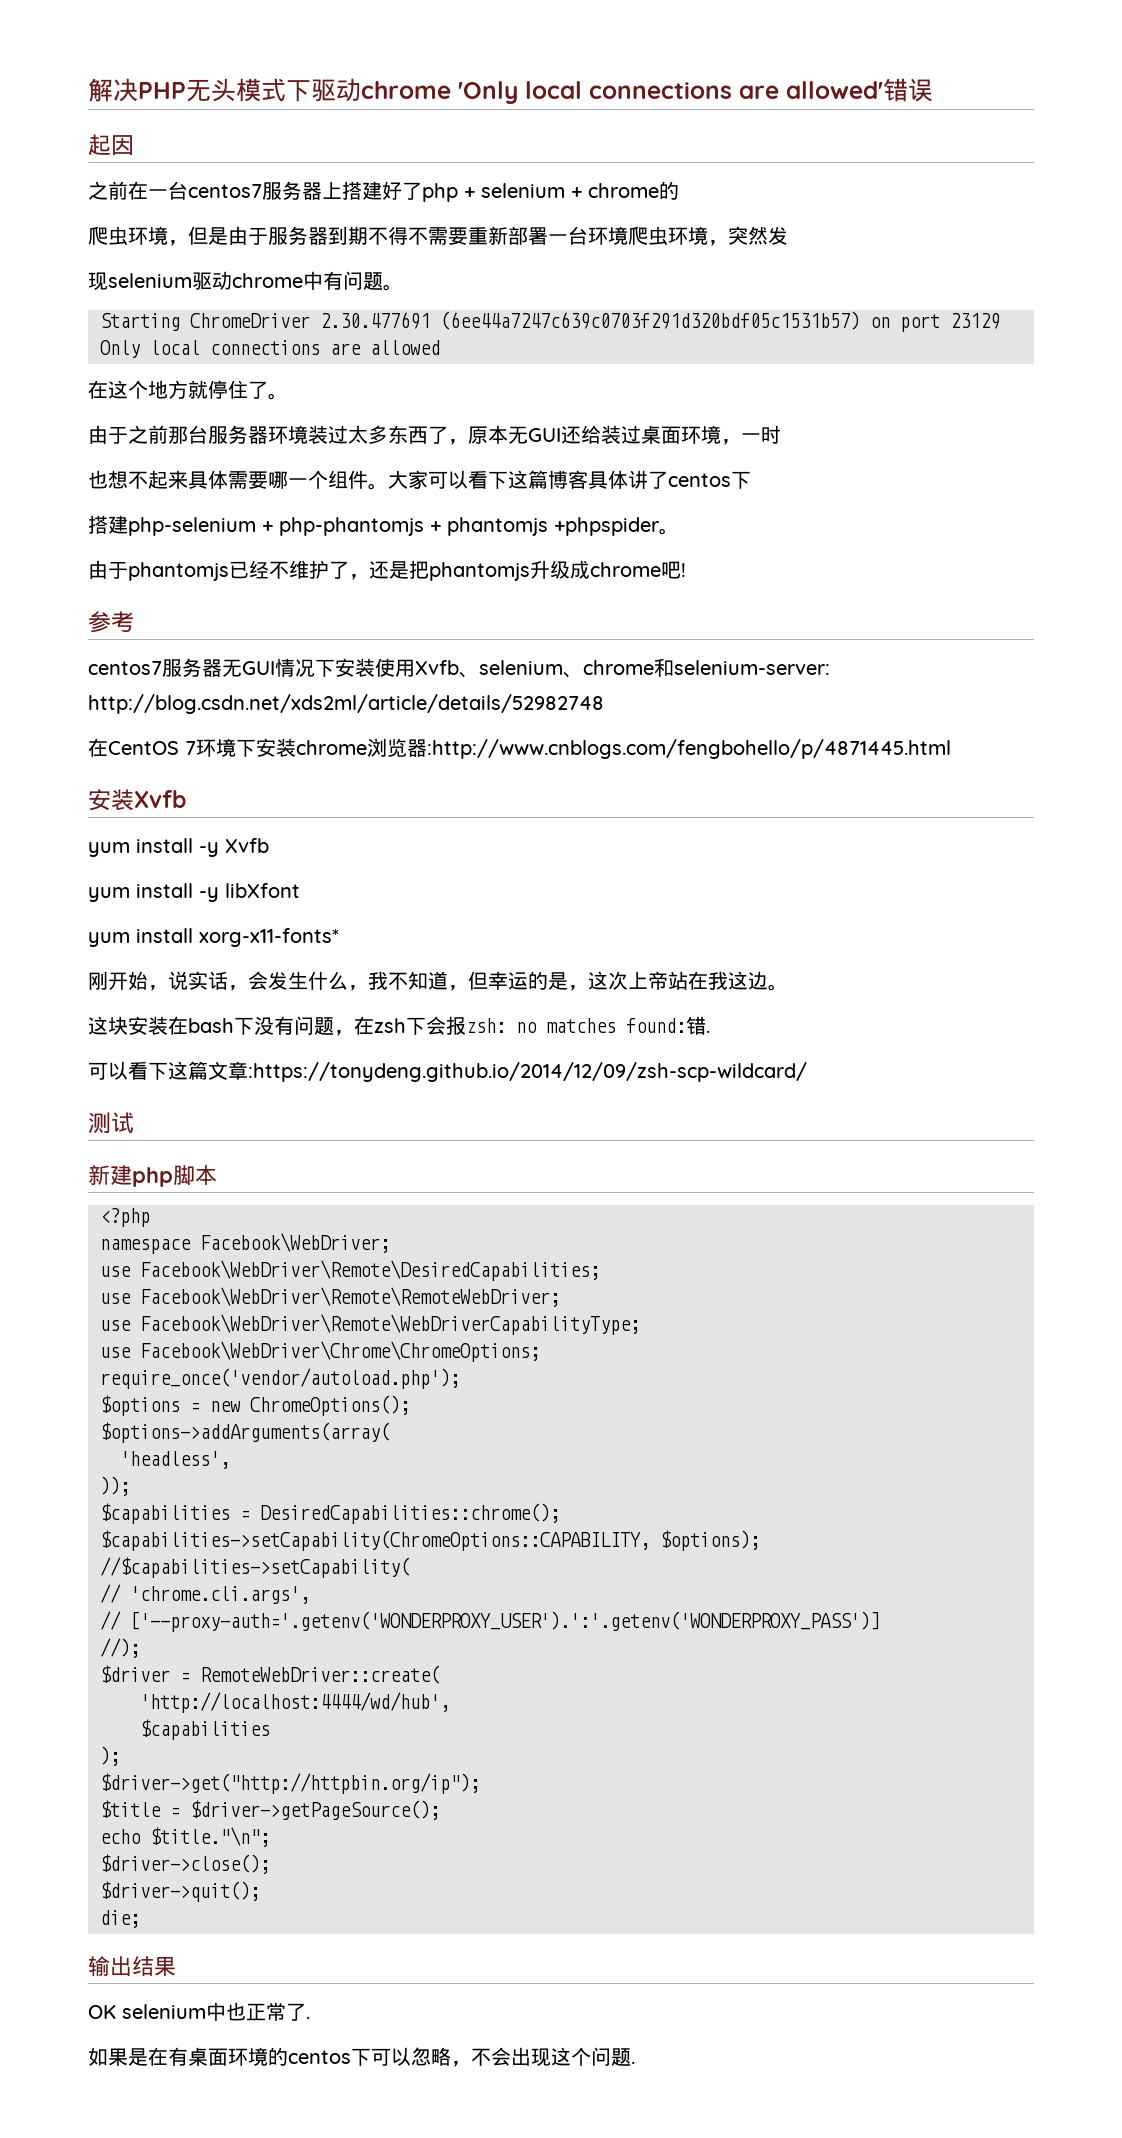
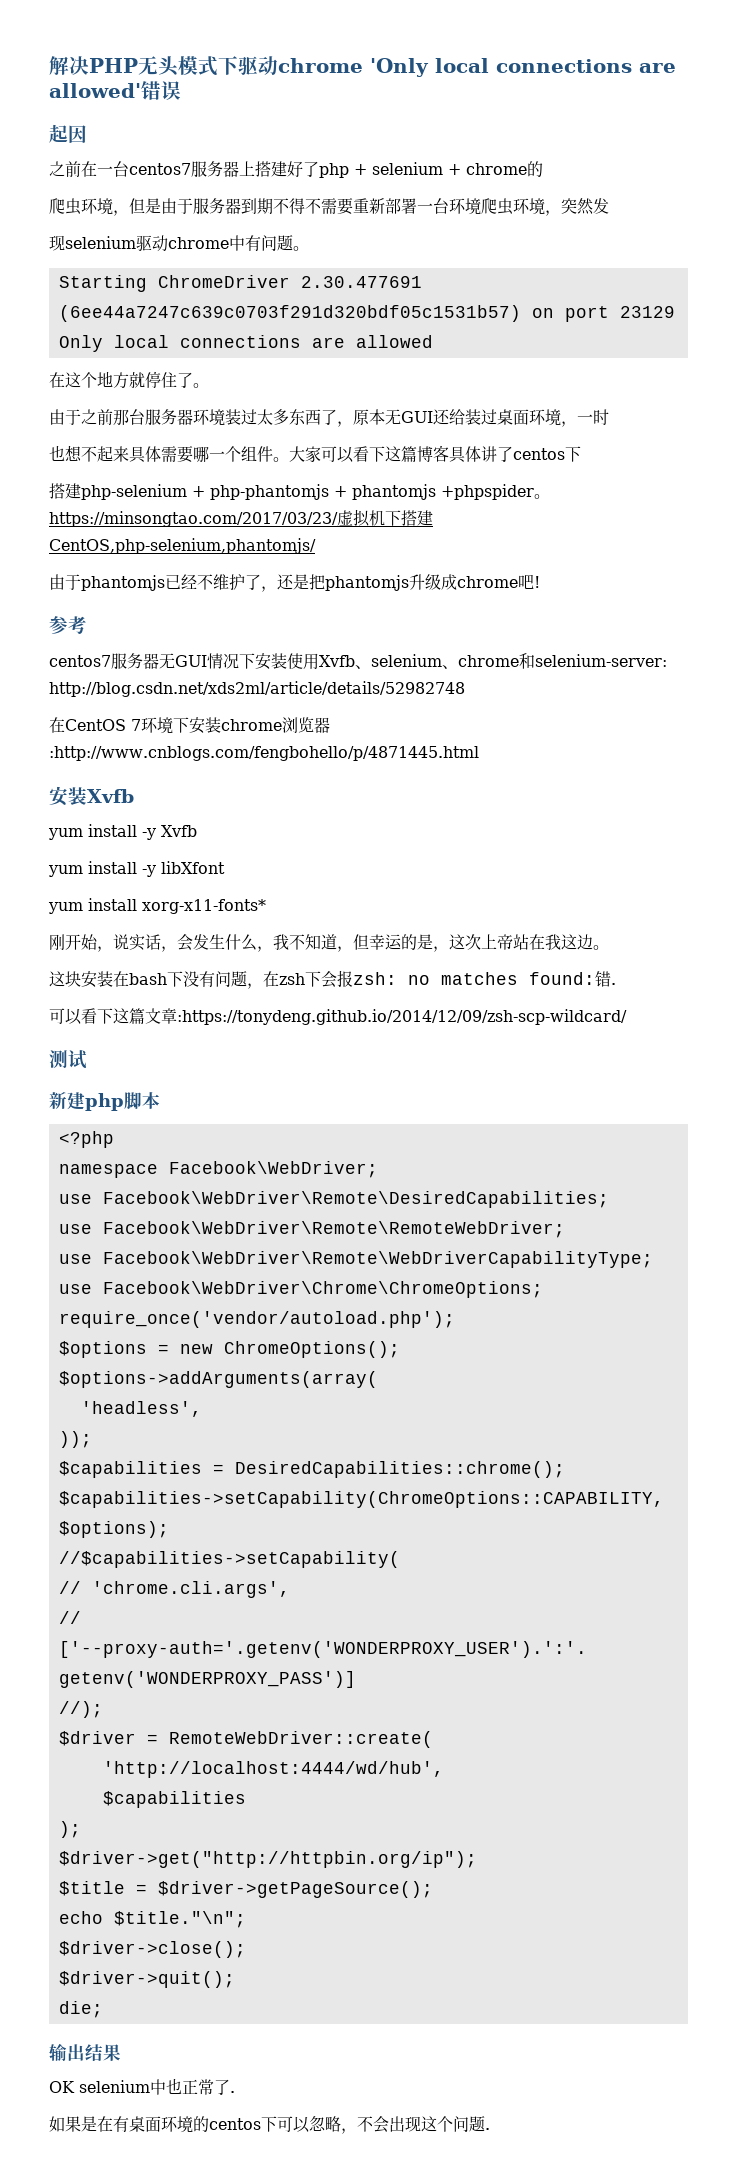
- 搭建php-selenium + php-phantomjs + phantomjs +phpspider。
+ 搭建php-selenium + php-phantomjs + phantomjs +phpspider。https://minsongtao.com/2017/03/23/虚拟机下搭建CentOS,php-selenium,phantomjs/

